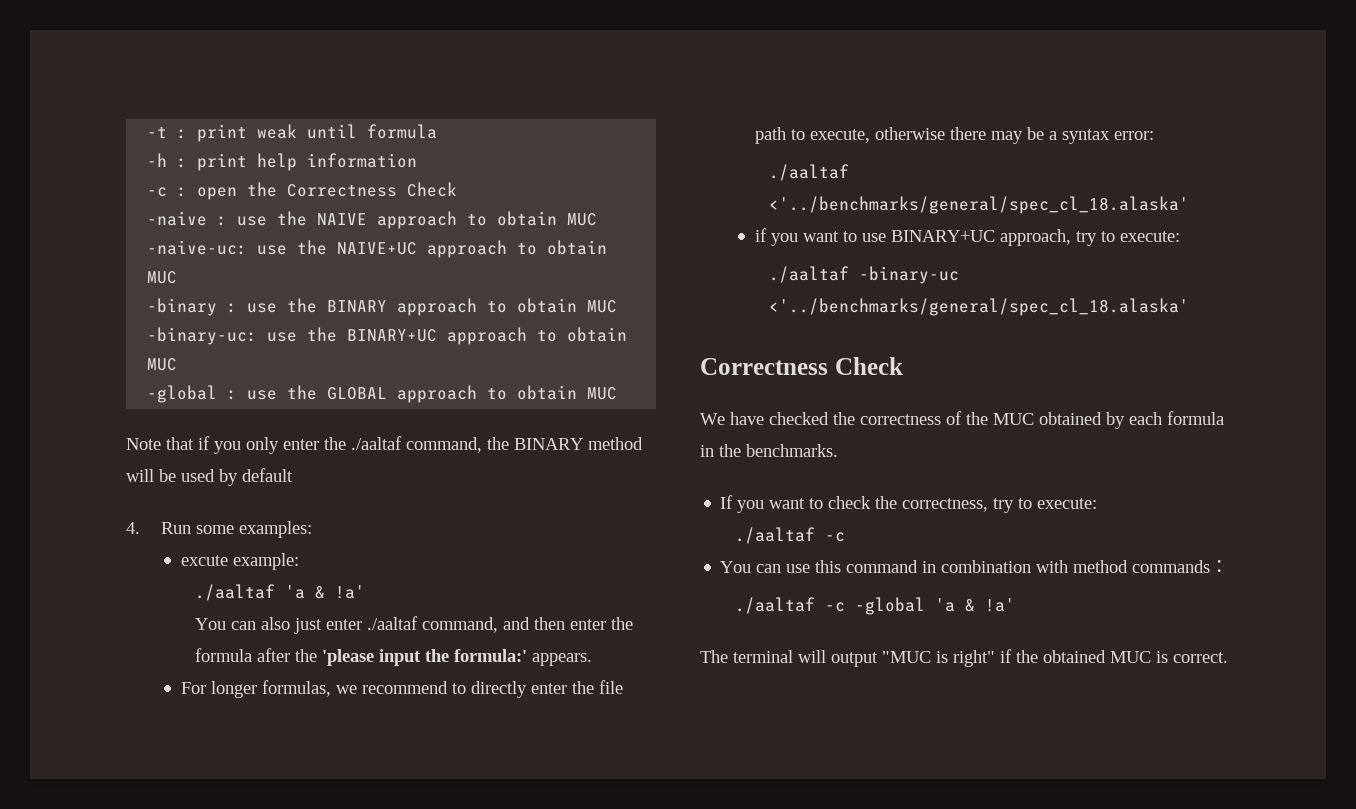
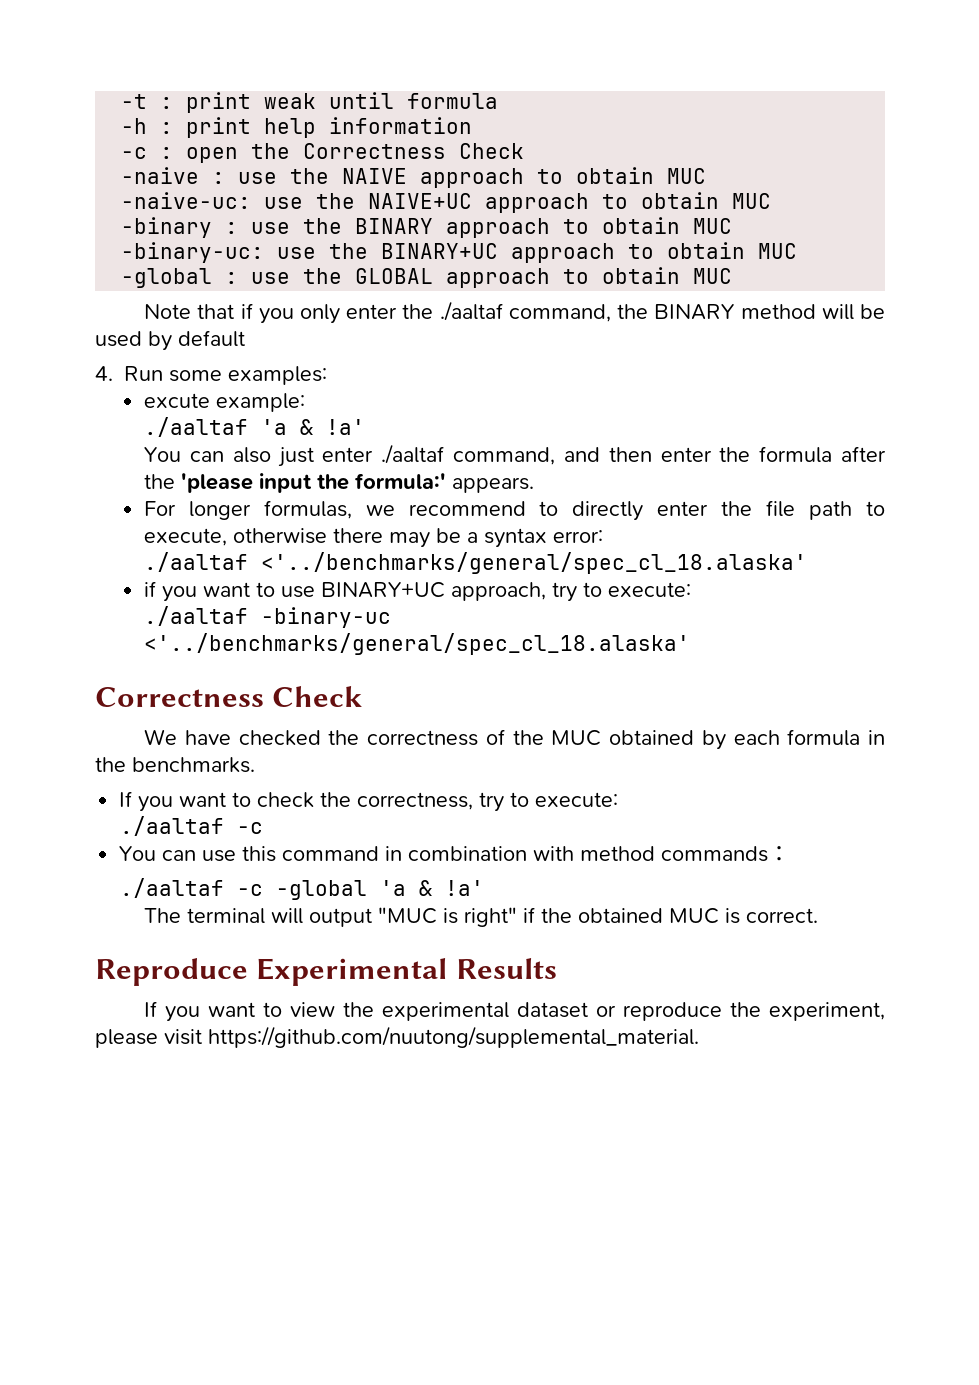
+ Reproduce Experimental Results
+ If you want to view the experimental dataset or reproduce the experiment, please visit https://github.com/nuutong/supplemental_material.

